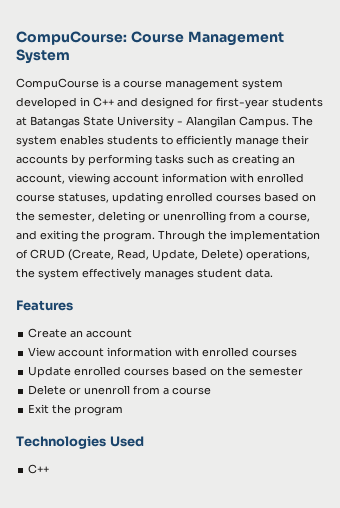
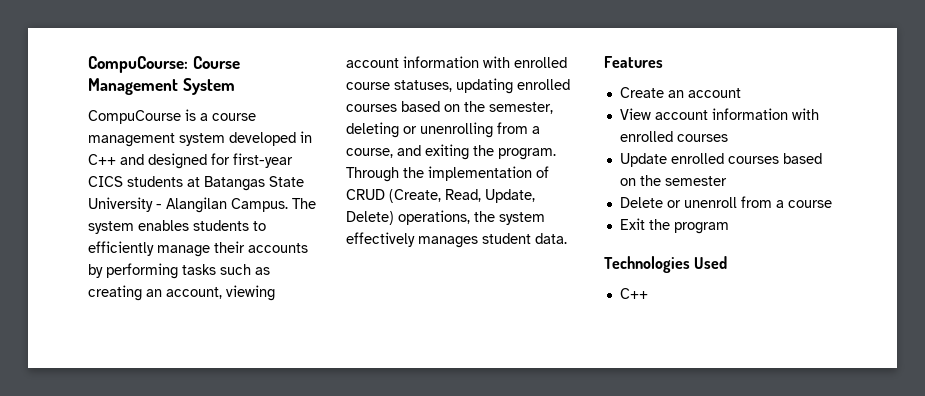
- CompuCourse is a course management system developed in C++ and designed for first-year students at Batangas State University - Alangilan Campus.
+ CompuCourse is a course management system developed in C++ and designed for first-year CICS students at Batangas State University - Alangilan Campus.

